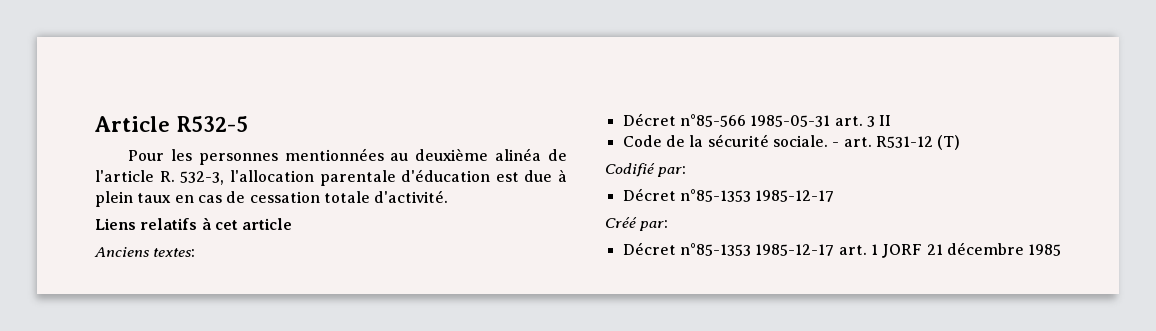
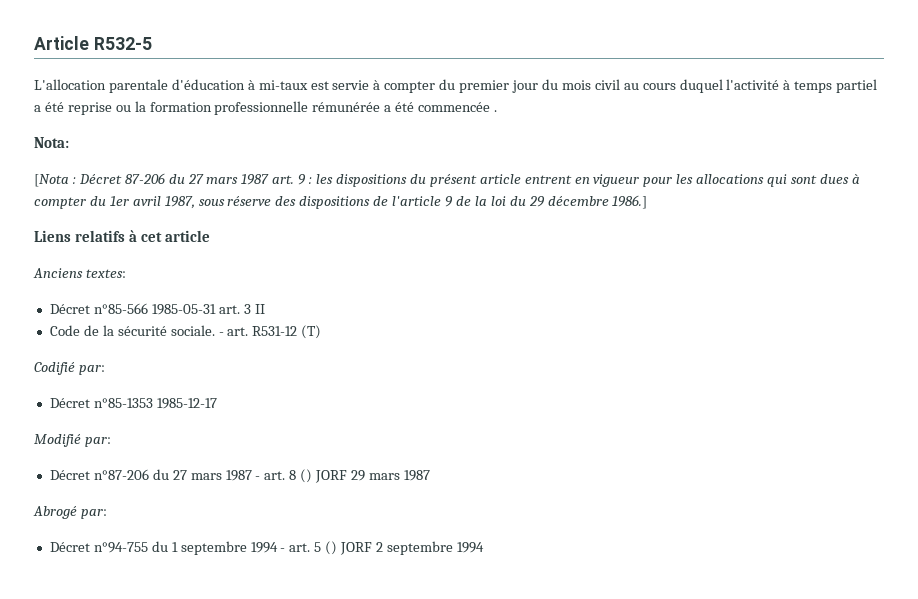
- Pour les personnes mentionnées au deuxième alinéa de l'article R. 532-3, l'allocation parentale d'éducation est due à plein taux en cas de cessation totale d'activité.
+ L'allocation parentale d'éducation à mi-taux est servie à compter du premier jour du mois civil au cours duquel l'activité à temps partiel a été reprise ou la formation professionnelle rémunérée a été commencée .
+ Nota:
+ [Nota : Décret 87-206 du 27 mars 1987 art. 9 : les dispositions du présent article entrent en vigueur pour les allocations qui sont dues à compter du 1er avril 1987, sous réserve des dispositions de l'article 9 de la loi du 29 décembre 1986.]
- Créé par:
- Décret n°85-1353 1985-12-17 art. 1 JORF 21 décembre 1985
+ Modifié par:
+ Décret n°87-206 du 27 mars 1987 - art. 8 () JORF 29 mars 1987
+ Abrogé par:
+ Décret n°94-755 du 1 septembre 1994 - art. 5 () JORF 2 septembre 1994

